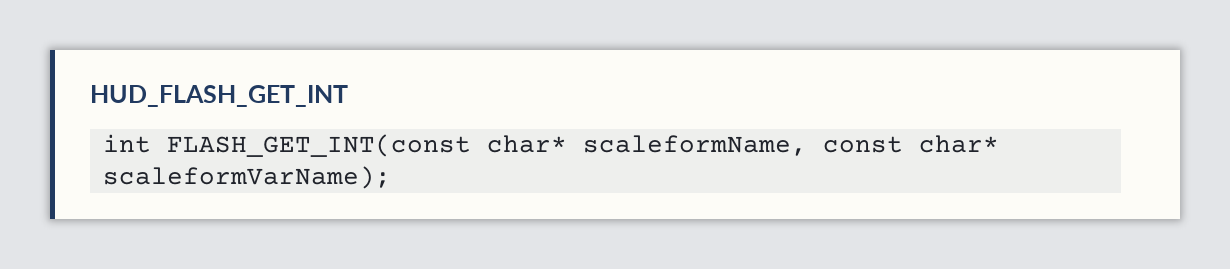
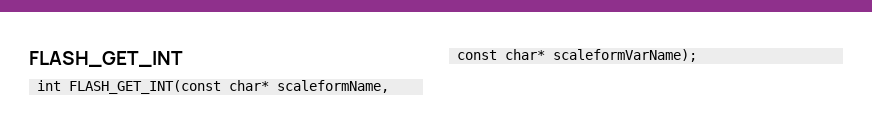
- HUD_FLASH_GET_INT
+ FLASH_GET_INT

